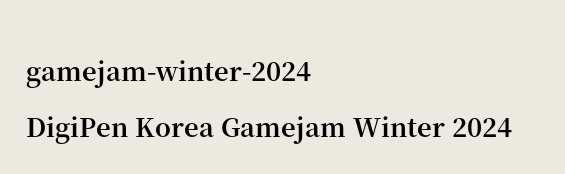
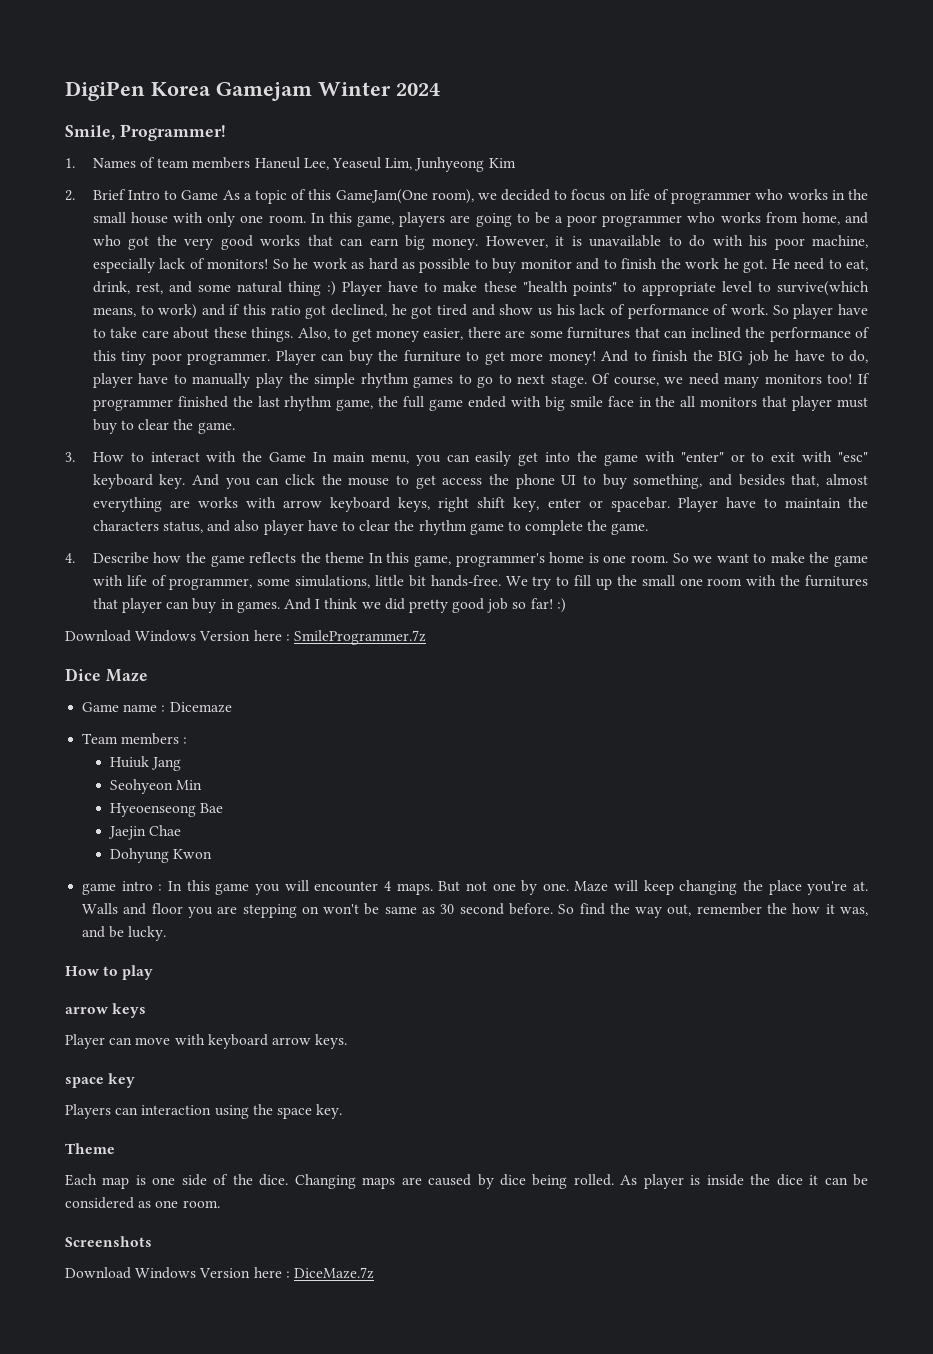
- gamejam-winter-2024
+ Smile, Programmer!
+ 1. Names of team members Haneul Lee, Yeaseul Lim, Junhyeong Kim
+ 2. Brief Intro to Game As a topic of this GameJam(One room), we decided to focus on life of programmer who works in the small house with only one room. In this game, players are going to be a poor programmer who works from home, and who got the very good works that can earn big money. However, it is unavailable to do with his poor machine, especially lack of monitors! So he work as hard as possible to buy monitor and to finish the work he got. He need to eat, drink, rest, and some natural thing :) Player have to make these "health points" to appropriate level to survive(which means, to work) and if this ratio got declined, he got tired and show us his lack of performance of work. So player have to take care about these things. Also, to get money easier, there are some furnitures that can inclined the performance of this tiny poor programmer. Player can buy the furniture to get more money! And to finish the BIG job he have to do, player have to manually play the simple rhythm games to go to next stage. Of course, we need many monitors too! If programmer finished the last rhythm game, the full game ended with big smile face in the all monitors that player must buy to clear the game.
+ 3. How to interact with the Game In main menu, you can easily get into the game with "enter" or to exit with "esc" keyboard key. And you can click the mouse to get access the phone UI to buy something, and besides that, almost everything are works with arrow keyboard keys, right shift key, enter or spacebar. Player have to maintain the characters status, and also player have to clear the rhythm game to complete the game.
+ 4. Describe how the game reflects the theme In this game, programmer's home is one room. So we want to make the game with life of programmer, some simulations, little bit hands-free. We try to fill up the small one room with the furnitures that player can buy in games. And I think we did pretty good job so far! :)
+ Download Windows Version here : SmileProgrammer.7z
+ Dice Maze
+ Game name : Dicemaze
+ Team members :
+ Huiuk Jang
+ Seohyeon Min
+ Hyeoenseong Bae
+ Jaejin Chae
+ Dohyung Kwon
+ game intro : In this game you will encounter 4 maps. But not one by one. Maze will keep changing the place you're at. Walls and floor you are stepping on won't be same as 30 second before. So find the way out, remember the how it was, and be lucky.
+ How to play
+ arrow keys
+ Player can move with keyboard arrow keys.
+ space key
+ Players can interaction using the space key.
+ Theme
+ Each map is one side of the dice. Changing maps are caused by dice being rolled. As player is inside the dice it can be considered as one room.
+ Screenshots
+ Download Windows Version here : DiceMaze.7z

